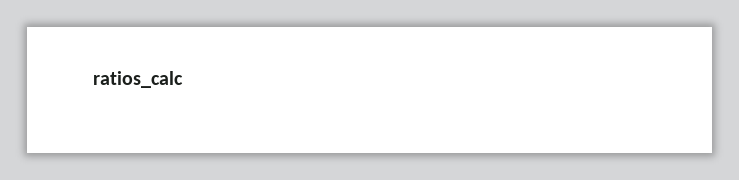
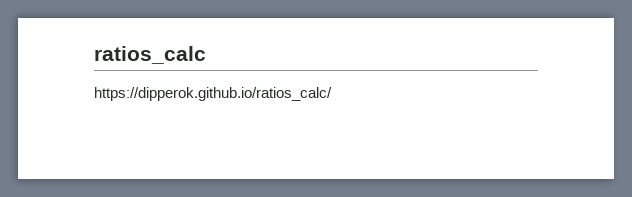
+ https://dipperok.github.io/ratios_calc/

